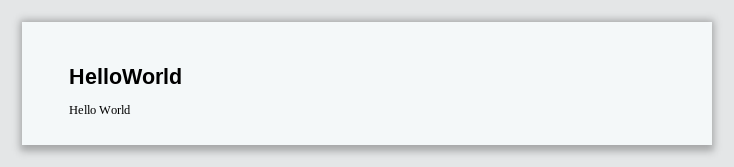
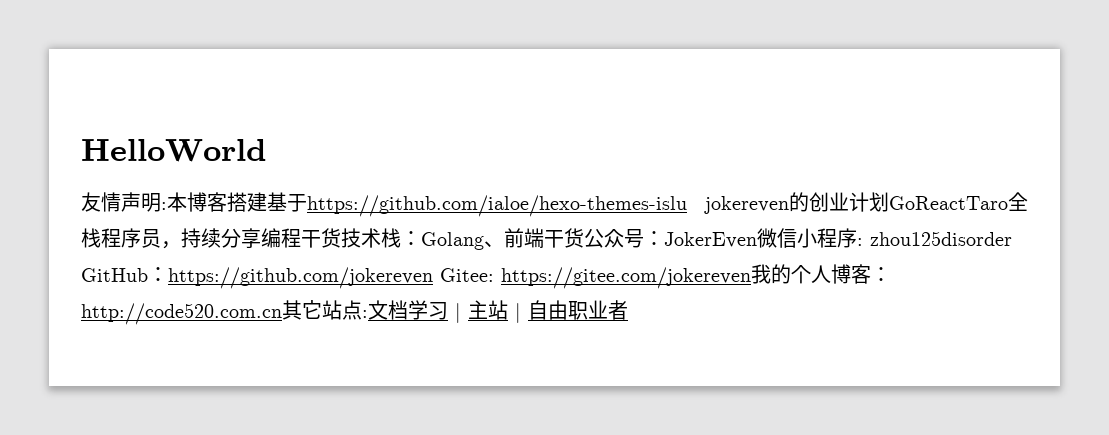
- Hello World
+ 友情声明:本博客搭建基于https://github.com/ialoe/hexo-themes-islu jokereven的创业计划GoReactTaro全栈程序员，持续分享编程干货技术栈：Golang、前端干货公众号：JokerEven微信小程序: zhou125disorder GitHub：https://github.com/jokereven Gitee: https://gitee.com/jokereven我的个人博客：http://code520.com.cn其它站点:文档学习 | 主站 | 自由职业者

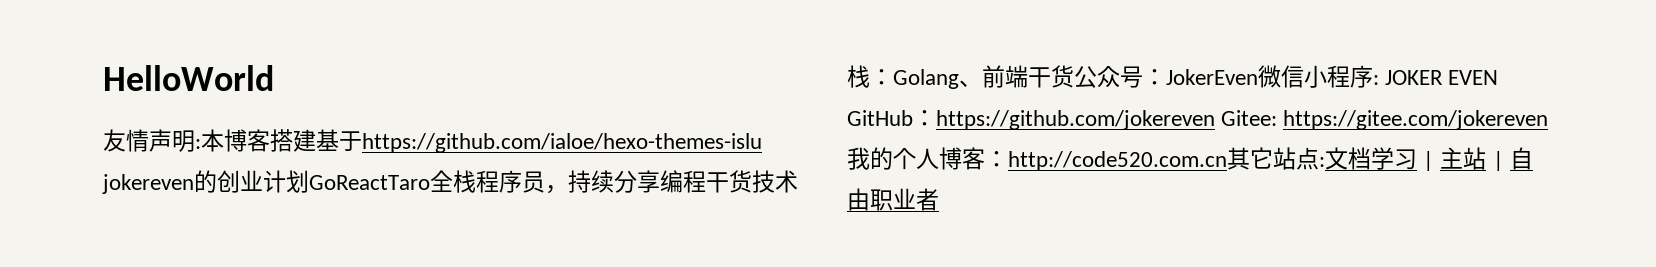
- 友情声明:本博客搭建基于https://github.com/ialoe/hexo-themes-islu jokereven的创业计划GoReactTaro全栈程序员，持续分享编程干货技术栈：Golang、前端干货公众号：JokerEven微信小程序: zhou125disorder GitHub：https://github.com/jokereven Gitee: https://gitee.com/jokereven我的个人博客：http://code520.com.cn其它站点:文档学习 | 主站 | 自由职业者
+ 友情声明:本博客搭建基于https://github.com/ialoe/hexo-themes-islu jokereven的创业计划GoReactTaro全栈程序员，持续分享编程干货技术栈：Golang、前端干货公众号：JokerEven微信小程序: JOKER EVEN GitHub：https://github.com/jokereven Gitee: https://gitee.com/jokereven我的个人博客：http://code520.com.cn其它站点:文档学习 | 主站 | 自由职业者

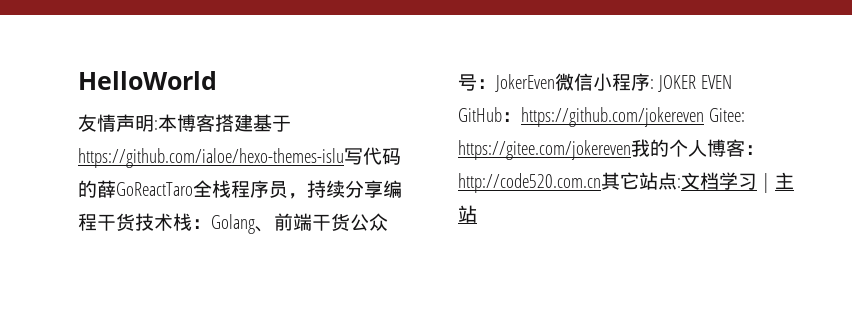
- 友情声明:本博客搭建基于https://github.com/ialoe/hexo-themes-islu jokereven的创业计划GoReactTaro全栈程序员，持续分享编程干货技术栈：Golang、前端干货公众号：JokerEven微信小程序: JOKER EVEN GitHub：https://github.com/jokereven Gitee: https://gitee.com/jokereven我的个人博客：http://code520.com.cn其它站点:文档学习 | 主站 | 自由职业者
+ 友情声明:本博客搭建基于https://github.com/ialoe/hexo-themes-islu写代码的薛GoReactTaro全栈程序员，持续分享编程干货技术栈：Golang、前端干货公众号：JokerEven微信小程序: JOKER EVEN GitHub：https://github.com/jokereven Gitee: https://gitee.com/jokereven我的个人博客：http://code520.com.cn其它站点:文档学习 | 主站

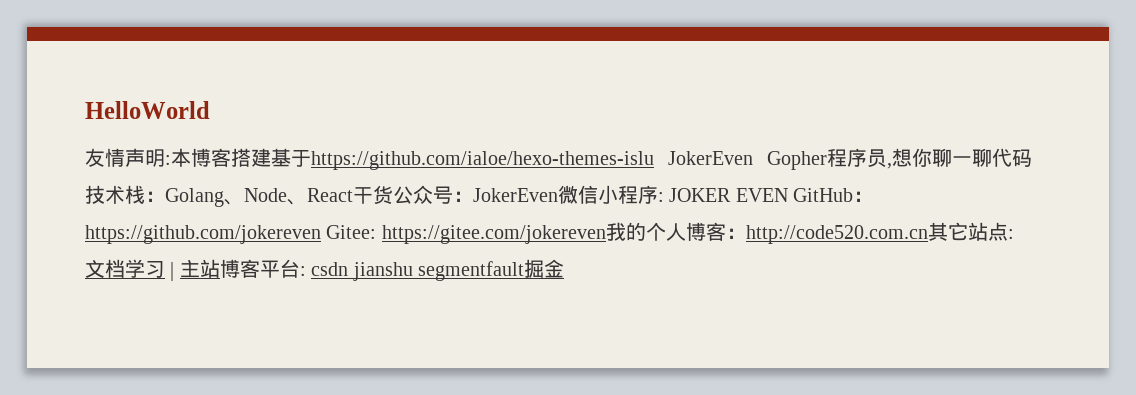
- 友情声明:本博客搭建基于https://github.com/ialoe/hexo-themes-islu写代码的薛GoReactTaro全栈程序员，持续分享编程干货技术栈：Golang、前端干货公众号：JokerEven微信小程序: JOKER EVEN GitHub：https://github.com/jokereven Gitee: https://gitee.com/jokereven我的个人博客：http://code520.com.cn其它站点:文档学习 | 主站
+ 友情声明:本博客搭建基于https://github.com/ialoe/hexo-themes-islu JokerEven Gopher程序员,想你聊一聊代码技术栈：Golang、Node、React干货公众号：JokerEven微信小程序: JOKER EVEN GitHub：https://github.com/jokereven Gitee: https://gitee.com/jokereven我的个人博客：http://code520.com.cn其它站点:文档学习 | 主站博客平台: csdn jianshu segmentfault掘金

